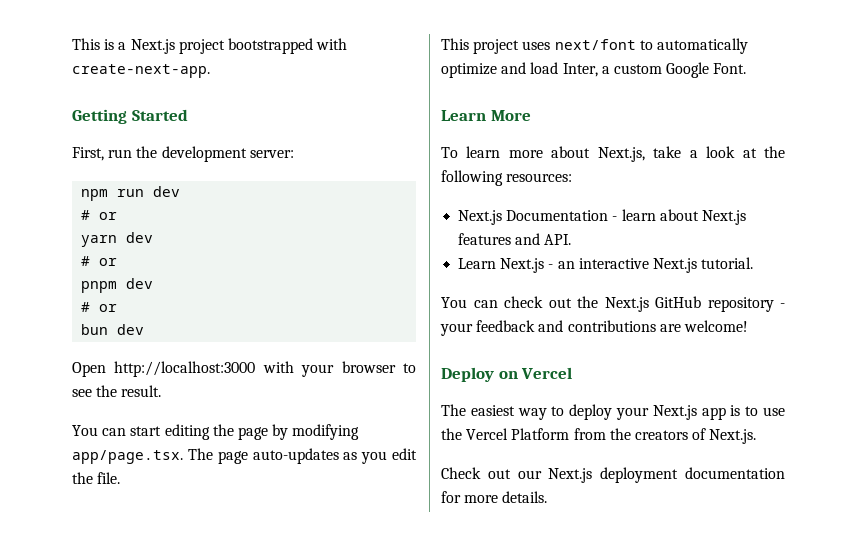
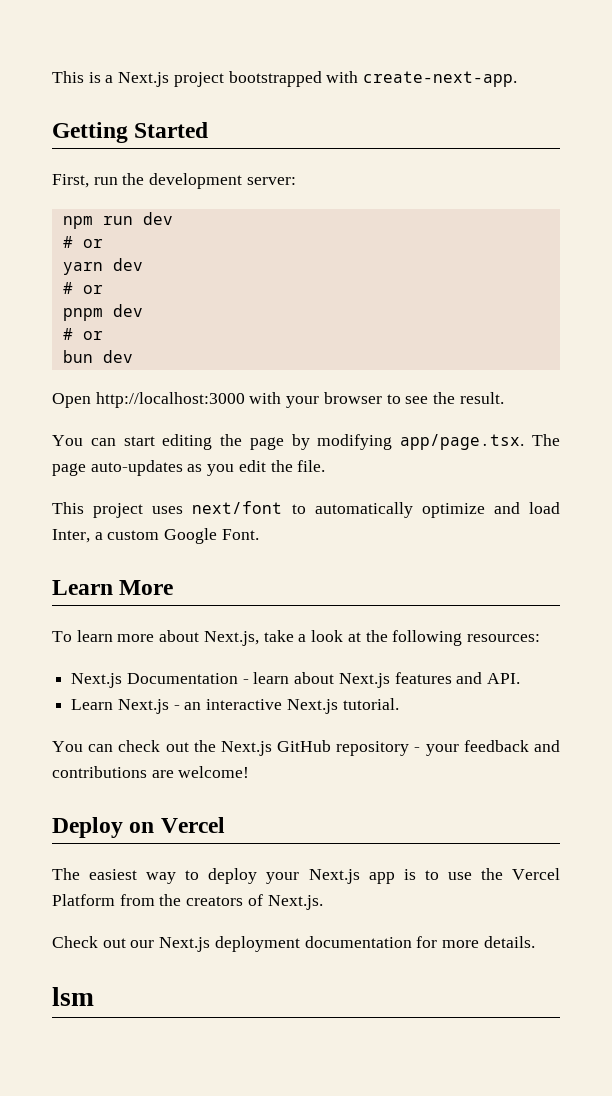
+ lsm

